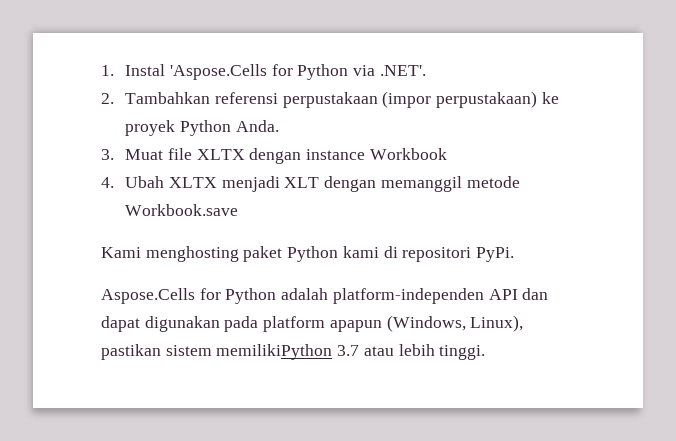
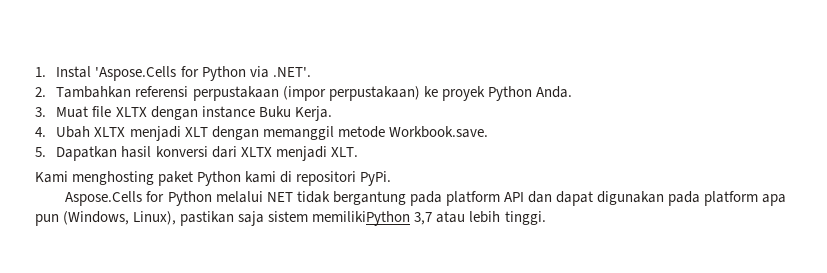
- 3. Muat file XLTX dengan instance Workbook
+ 3. Muat file XLTX dengan instance Buku Kerja.
- 4. Ubah XLTX menjadi XLT dengan memanggil metode Workbook.save
+ 4. Ubah XLTX menjadi XLT dengan memanggil metode Workbook.save.
+ 5. Dapatkan hasil konversi dari XLTX menjadi XLT.
- Aspose.Cells for Python adalah platform-independen API dan dapat digunakan pada platform apapun (Windows, Linux), pastikan sistem memilikiPython 3.7 atau lebih tinggi.
+ Aspose.Cells for Python melalui NET tidak bergantung pada platform API dan dapat digunakan pada platform apa pun (Windows, Linux), pastikan saja sistem memilikiPython 3,7 atau lebih tinggi.

